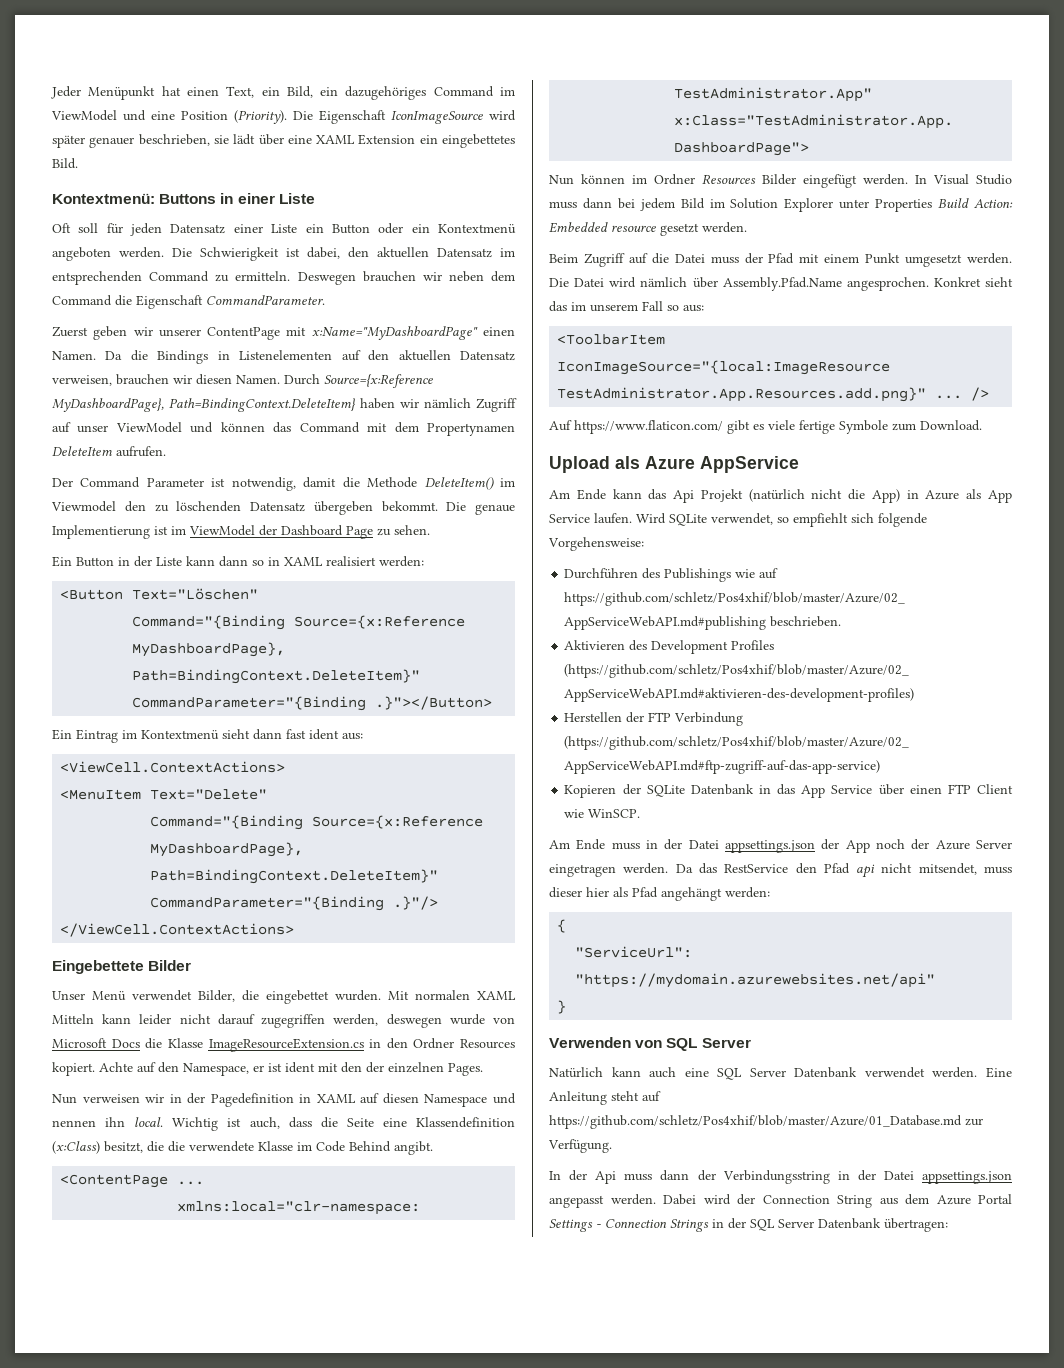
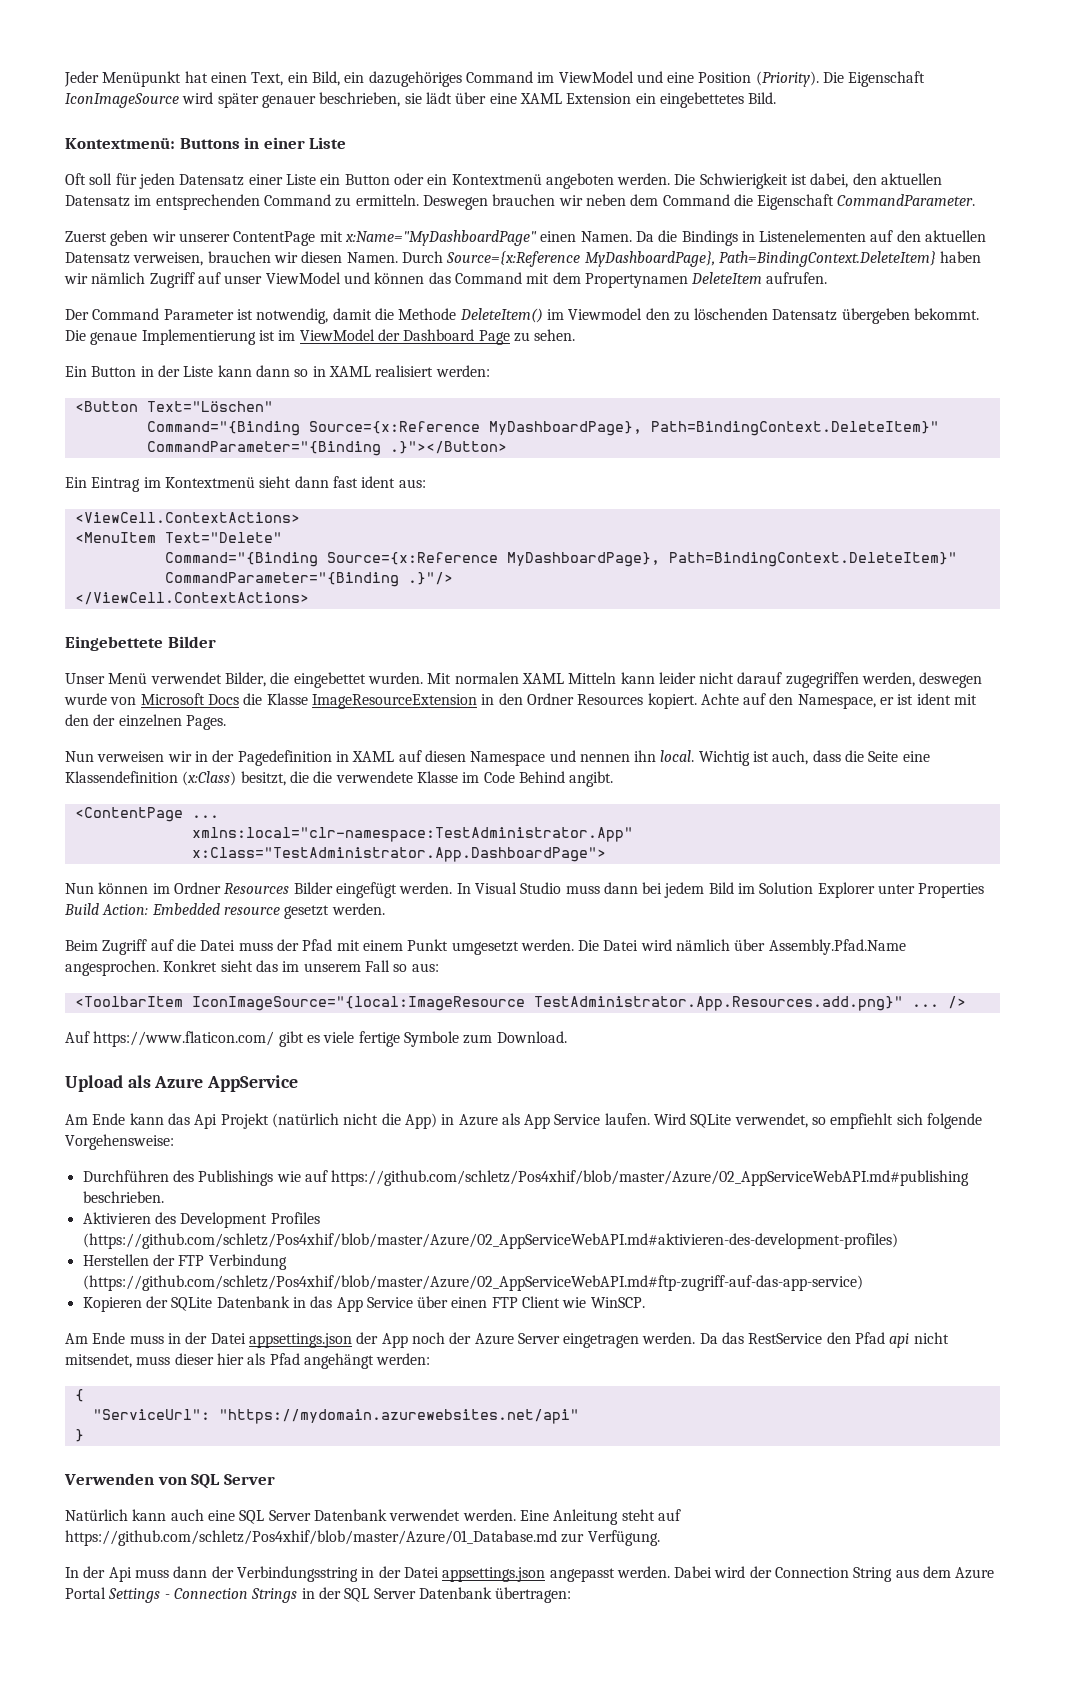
- Mit normalen XAML Mitteln kann leider nicht darauf zugegriffen werden, deswegen wurde von Microsoft Docs die Klasse ImageResourceExtension.cs in den Ordner Resources kopiert.
+ Mit normalen XAML Mitteln kann leider nicht darauf zugegriffen werden, deswegen wurde von Microsoft Docs die Klasse ImageResourceExtension in den Ordner Resources kopiert.

